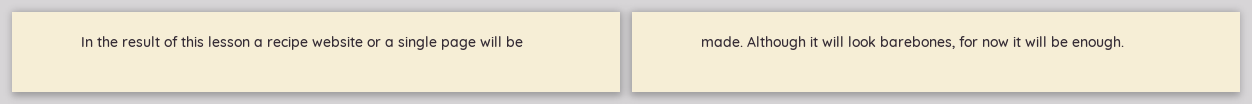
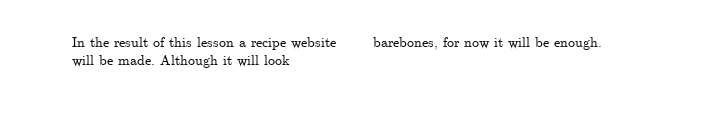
- In the result of this lesson a recipe website or a single page will be made.
+ In the result of this lesson a recipe website will be made.

